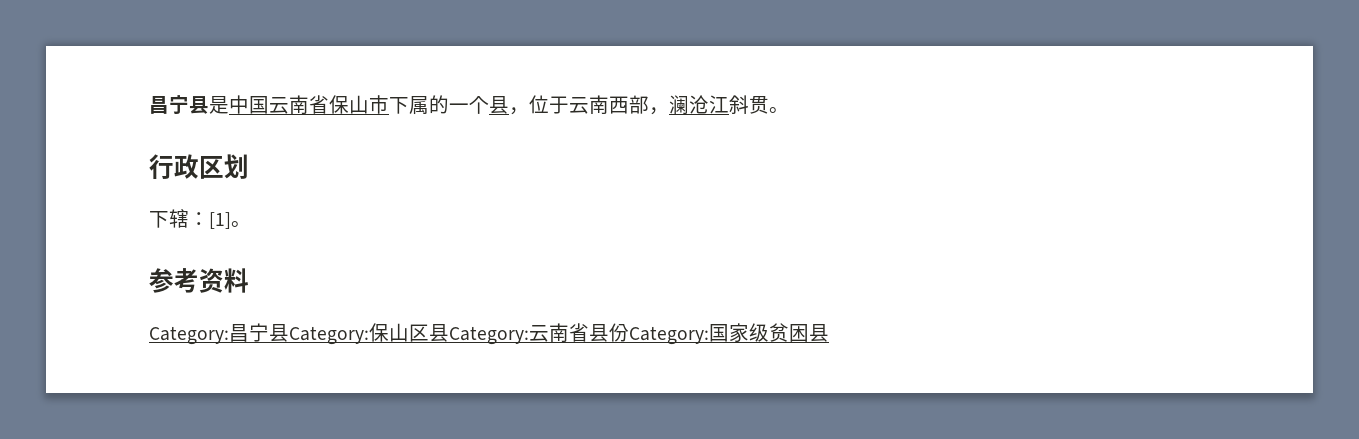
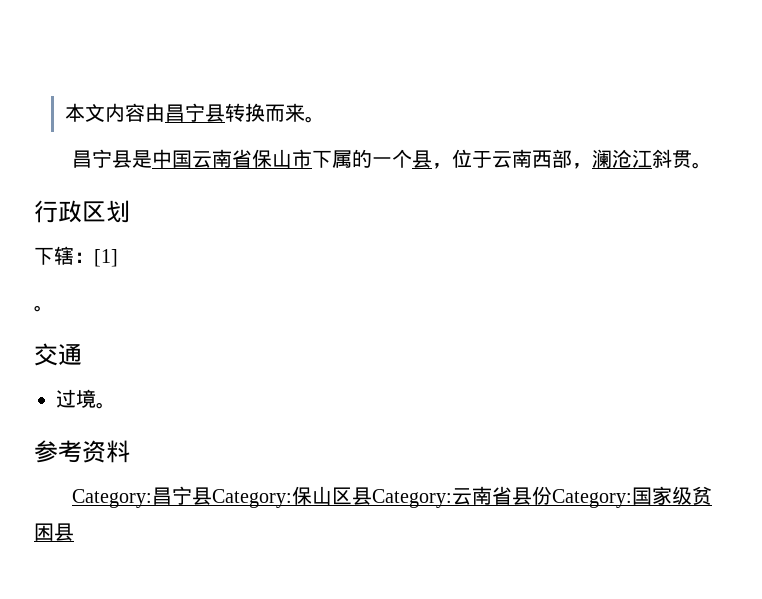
+ 本文内容由昌宁县转换而来。
- 下辖：[1]。
+ 下辖：[1]
+ 。
+ 交通
+ 过境。

